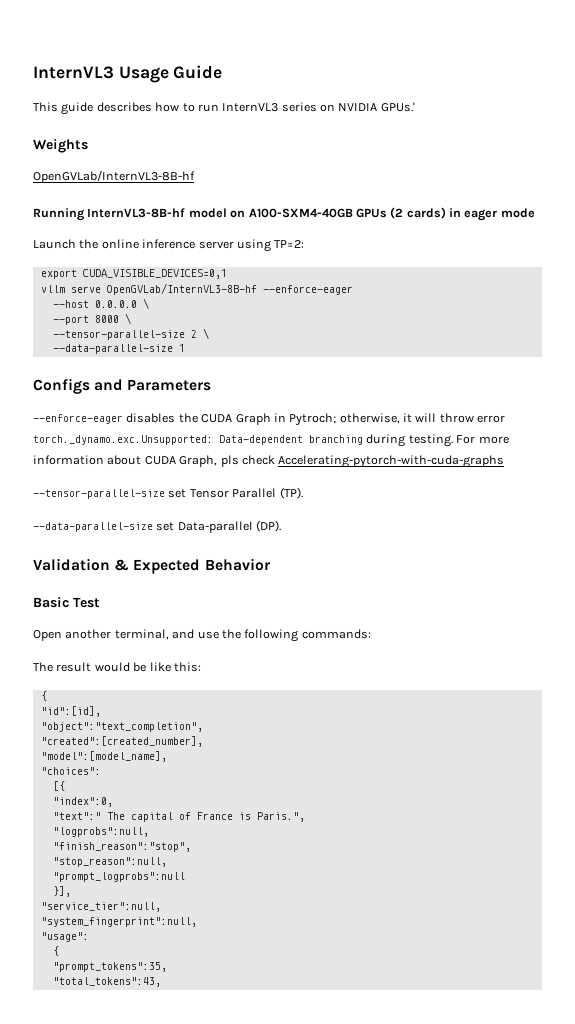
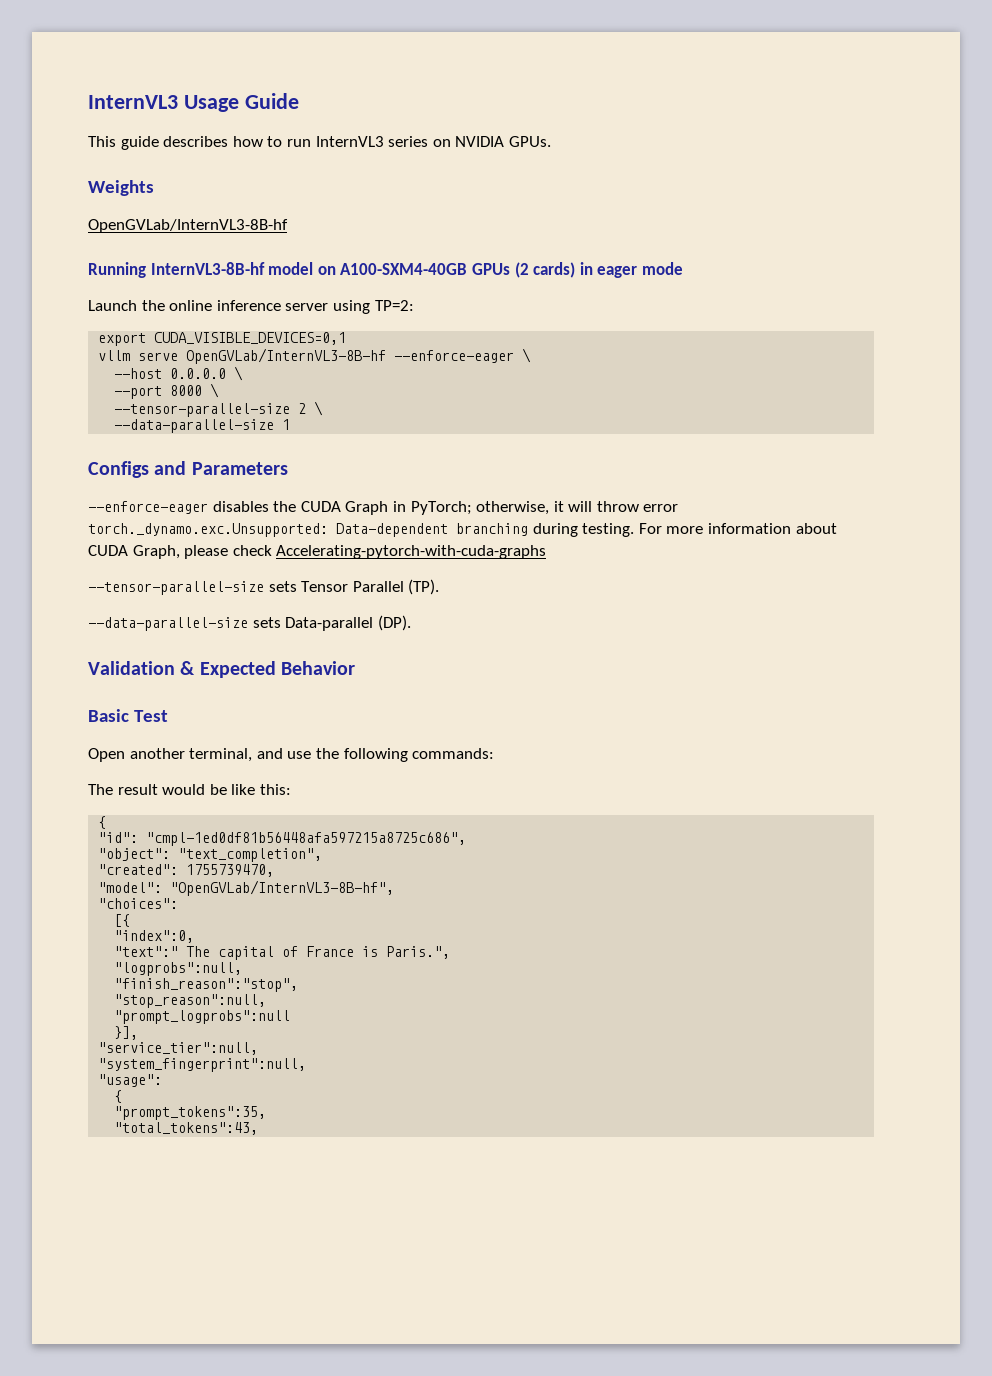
- This guide describes how to run InternVL3 series on NVIDIA GPUs.'
+ This guide describes how to run InternVL3 series on NVIDIA GPUs.
- vllm serve OpenGVLab/InternVL3-8B-hf --enforce-eager
+ vllm serve OpenGVLab/InternVL3-8B-hf --enforce-eager \
- --enforce-eager disables the CUDA Graph in Pytroch; otherwise, it will throw error torch._dynamo.exc.Unsupported: Data-dependent branching during testing.
+ --enforce-eager disables the CUDA Graph in PyTorch; otherwise, it will throw error torch._dynamo.exc.Unsupported: Data-dependent branching during testing.
- For more information about CUDA Graph, pls check Accelerating-pytorch-with-cuda-graphs
+ For more information about CUDA Graph, please check Accelerating-pytorch-with-cuda-graphs
- --tensor-parallel-size set Tensor Parallel (TP).
+ --tensor-parallel-size sets Tensor Parallel (TP).
- --data-parallel-size set Data-parallel (DP).
+ --data-parallel-size sets Data-parallel (DP).
- "id":[id],
- "object":"text_completion",
- "created":[created_number],
- "model":[model_name],
+ "id": "cmpl-1ed0df81b56448afa597215a8725c686",
+ "object": "text_completion",
+ "created": 1755739470,
+ "model": "OpenGVLab/InternVL3-8B-hf",

